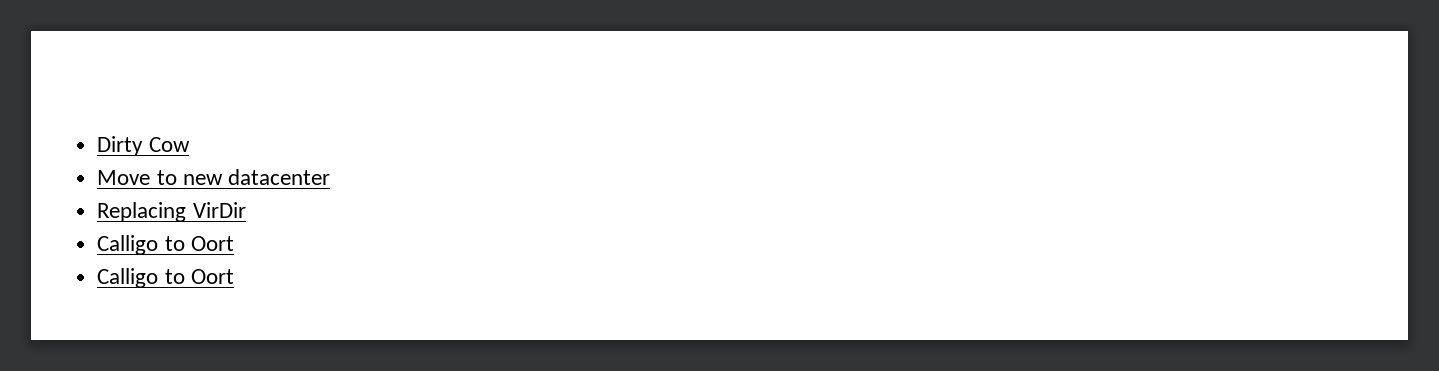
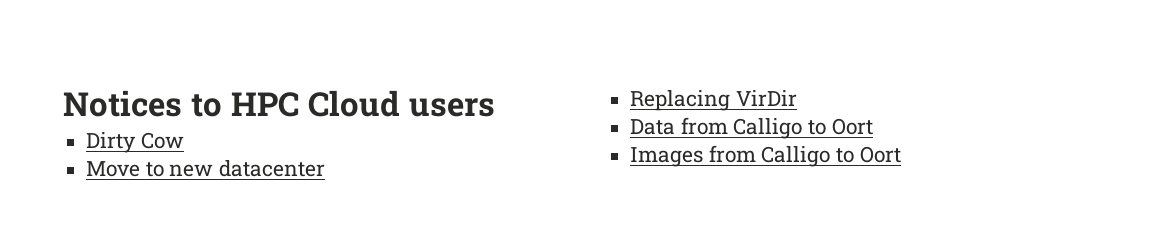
+ Notices to HPC Cloud users
  Replacing VirDir
- Calligo to Oort
- Calligo to Oort
+ Data from Calligo to Oort
+ Images from Calligo to Oort

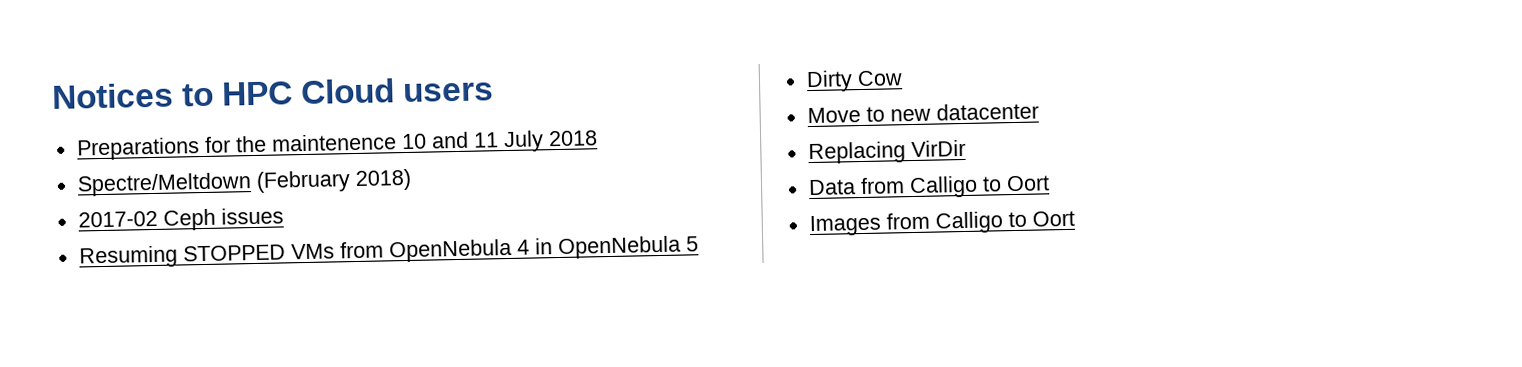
+ Preparations for the maintenence 10 and 11 July 2018
+ Spectre/Meltdown (February 2018)
+ 2017-02 Ceph issues
+ Resuming STOPPED VMs from OpenNebula 4 in OpenNebula 5

